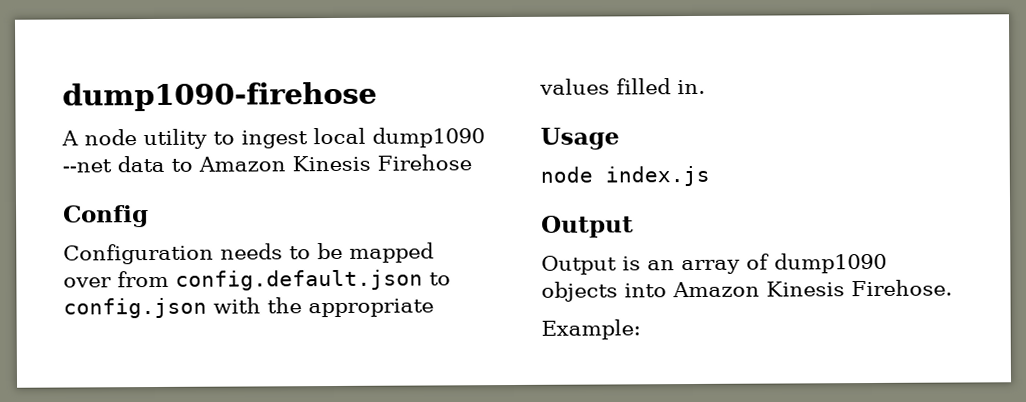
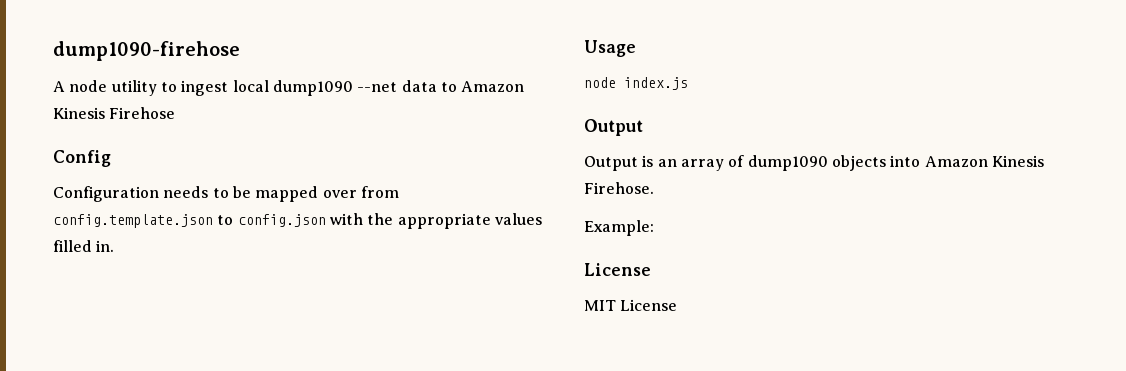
- Configuration needs to be mapped over from config.default.json to config.json with the appropriate values filled in.
+ Configuration needs to be mapped over from config.template.json to config.json with the appropriate values filled in.
  Example:
+ License
+ MIT License

